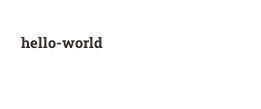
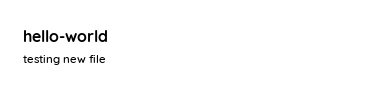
+ testing new file

